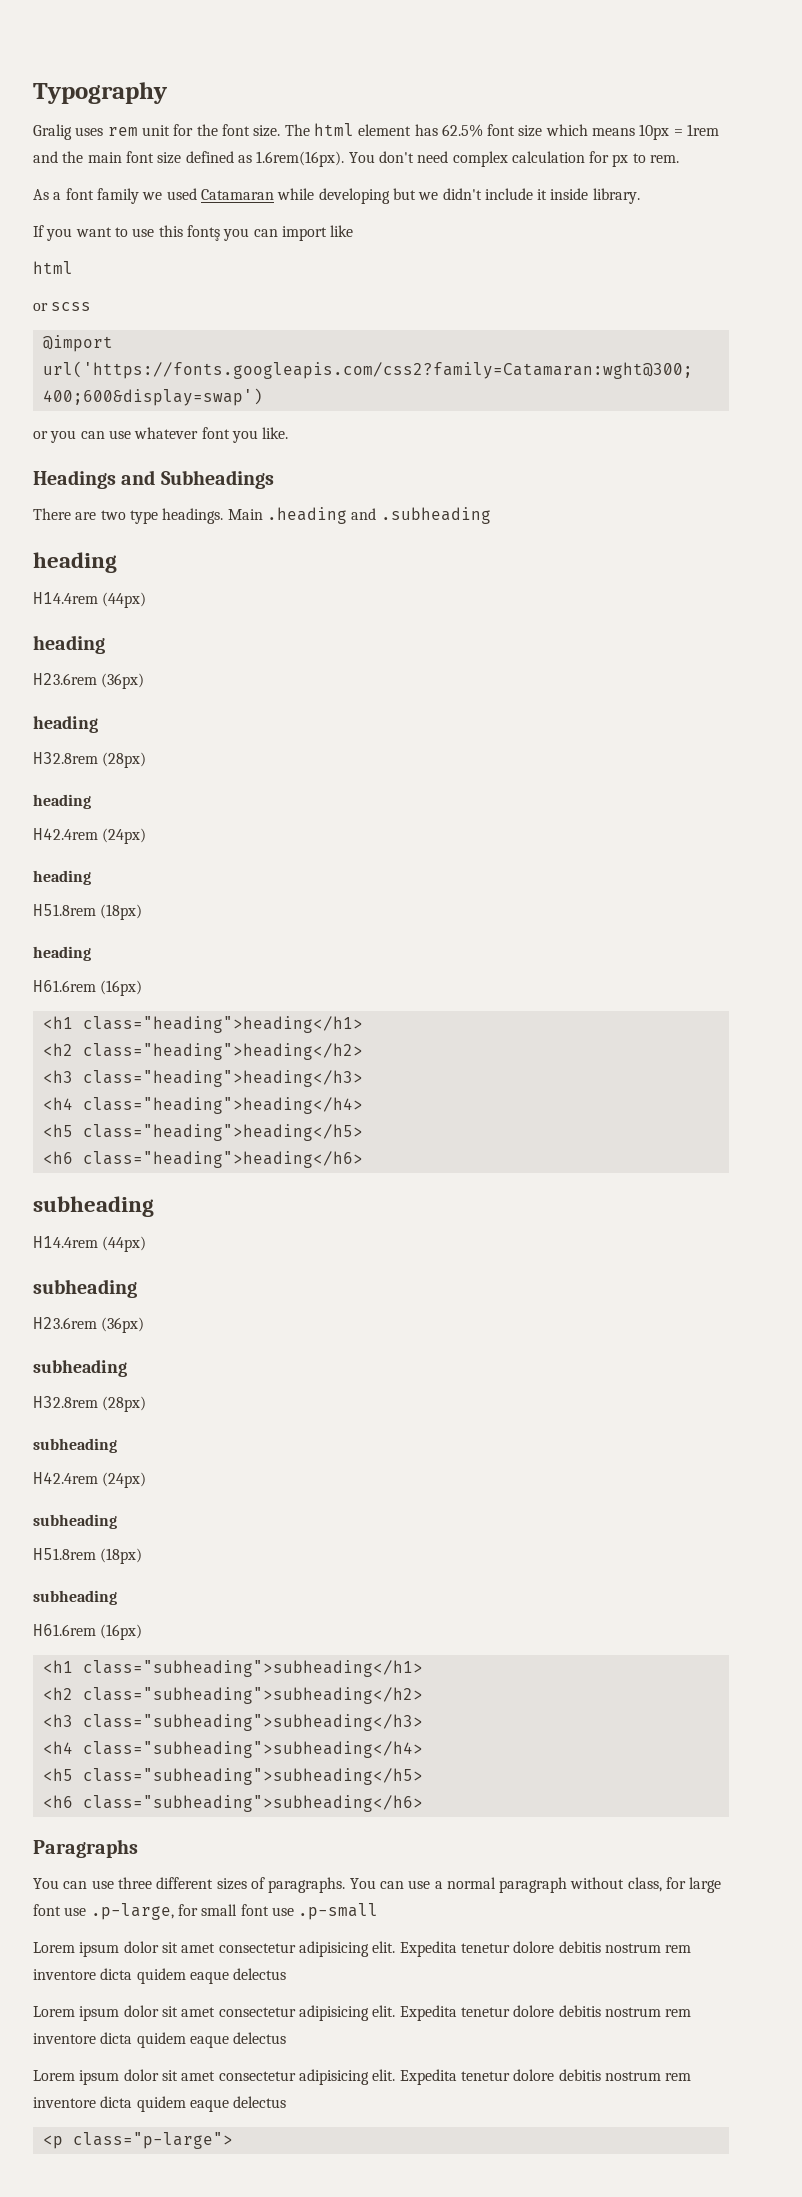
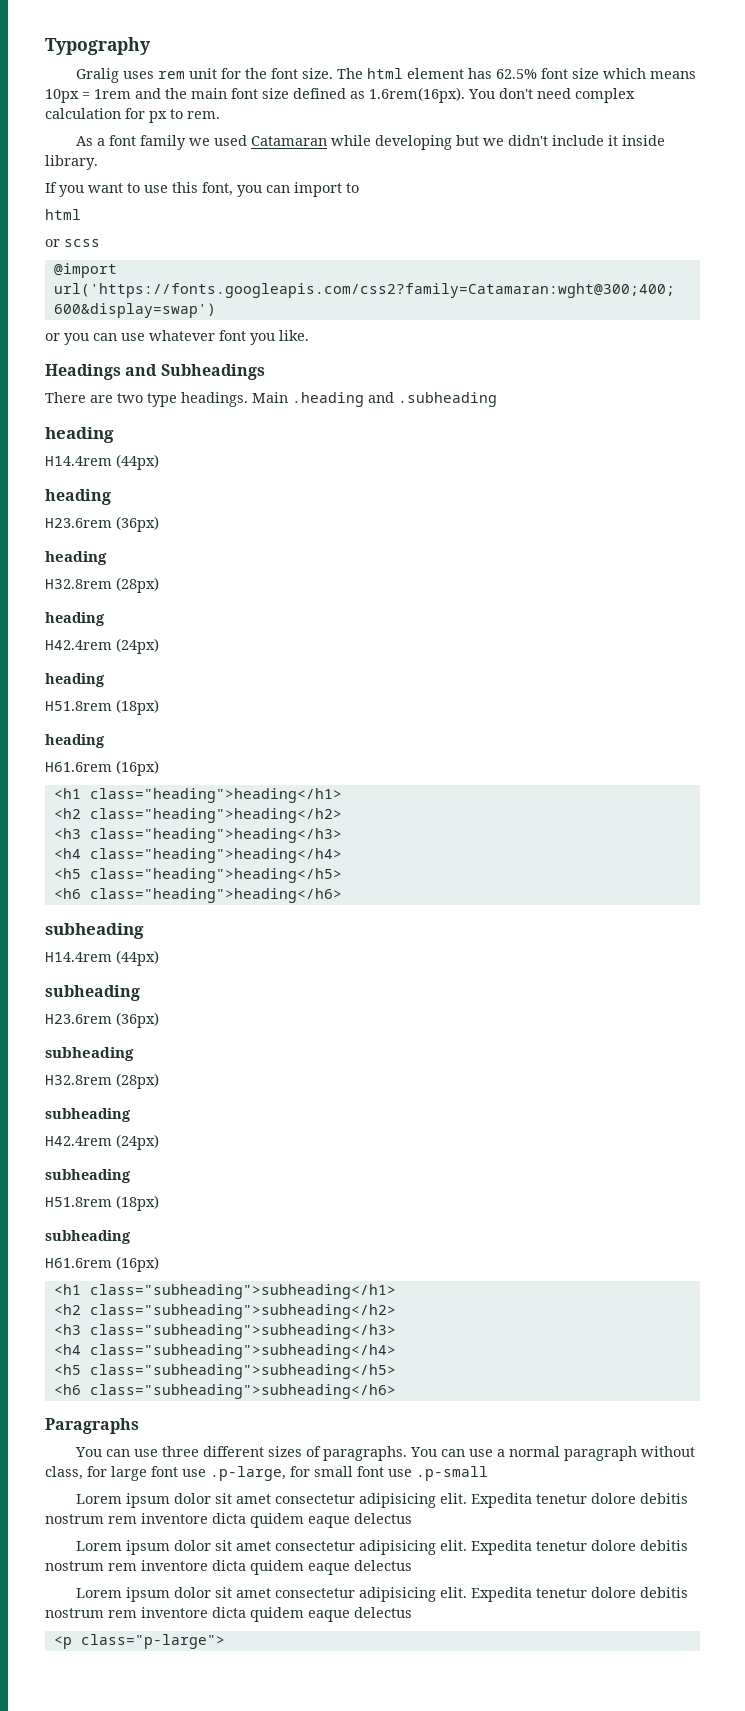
- If you want to use this fontş you can import like
+ If you want to use this font, you can import to

